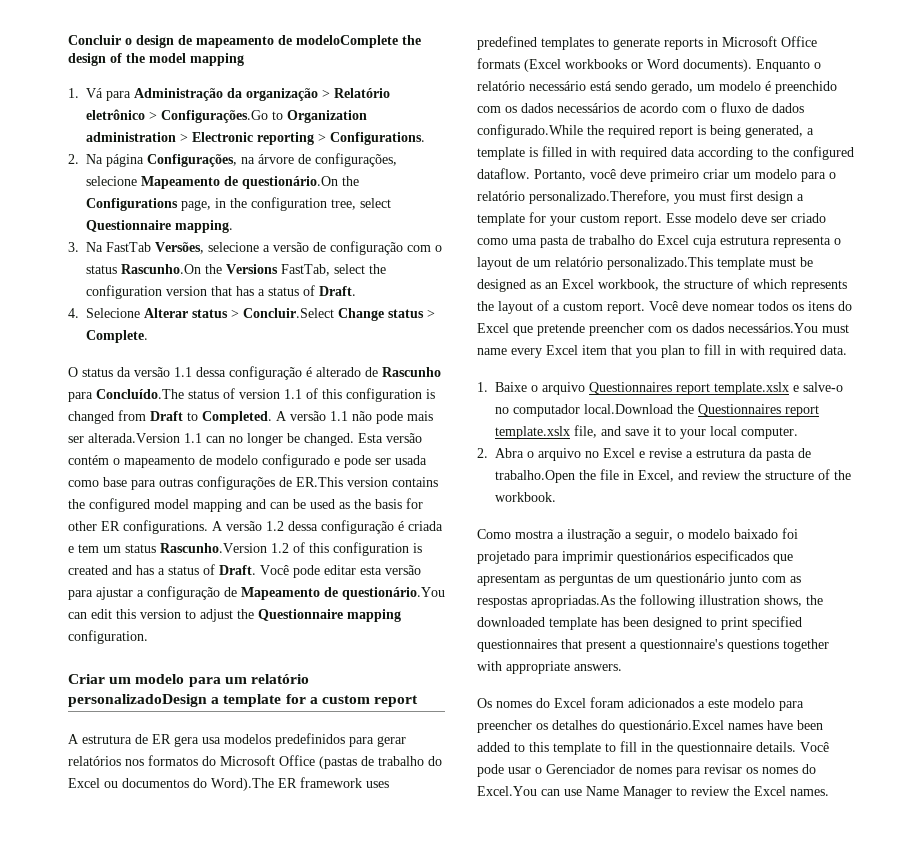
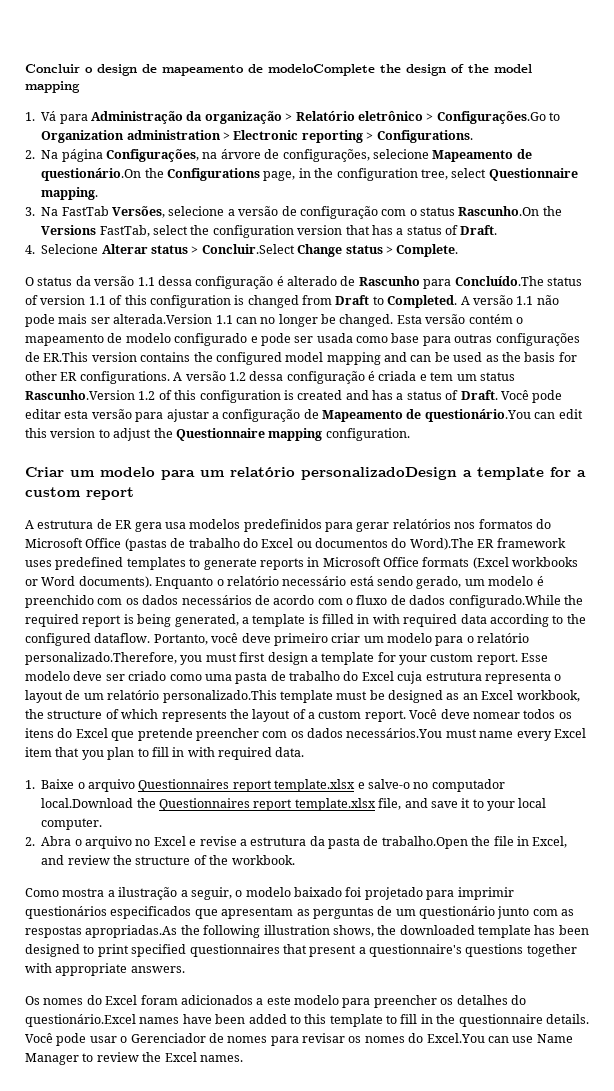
- 1. Baixe o arquivo Questionnaires report template.xslx e salve-o no computador local.Download the Questionnaires report template.xslx file, and save it to your local computer.
+ 1. Baixe o arquivo Questionnaires report template.xlsx e salve-o no computador local.Download the Questionnaires report template.xlsx file, and save it to your local computer.

